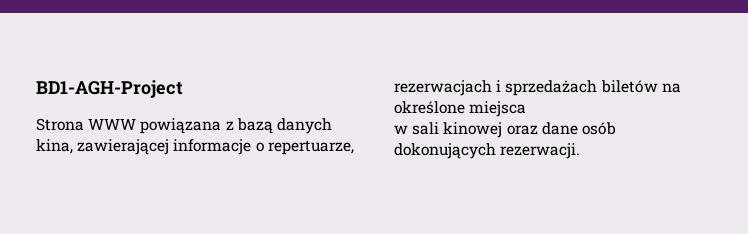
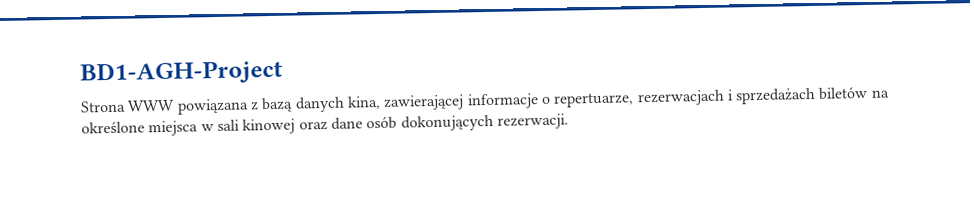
- Strona WWW powiązana z bazą danych kina, zawierającej informacje o repertuarze, rezerwacjach i sprzedażach biletów na określone miejsca
- w sali kinowej oraz dane osób dokonujących rezerwacji.
+ Strona WWW powiązana z bazą danych kina, zawierającej informacje o repertuarze, rezerwacjach i sprzedażach biletów na określone miejsca w sali kinowej oraz dane osób dokonujących rezerwacji.

